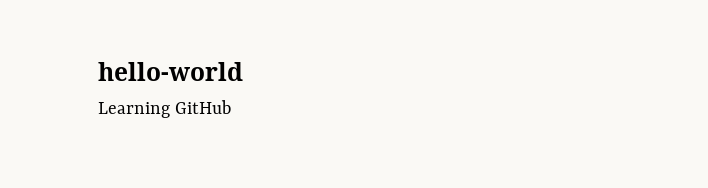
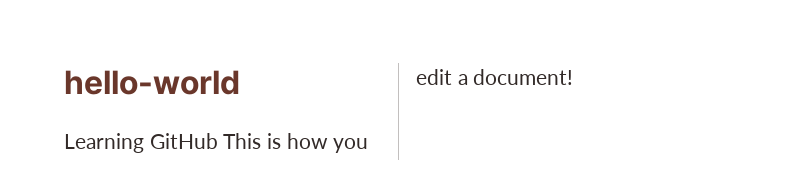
- Learning GitHub
+ Learning GitHub This is how you edit a document!

